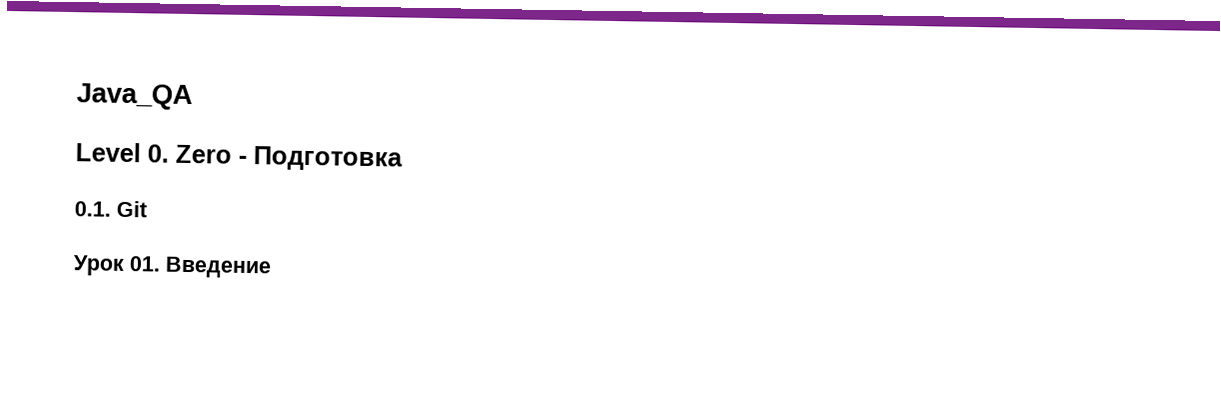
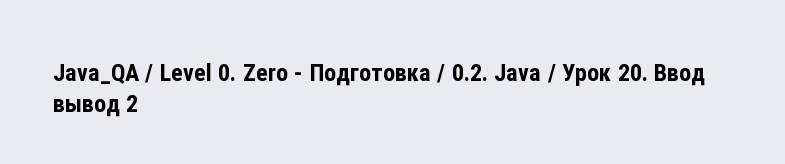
- Java_QA
- Level 0. Zero - Подготовка
- 0.1. Git
- Урок 01. Введение
+ Java_QA / Level 0. Zero - Подготовка / 0.2. Java / Урок 20. Ввод вывод 2

